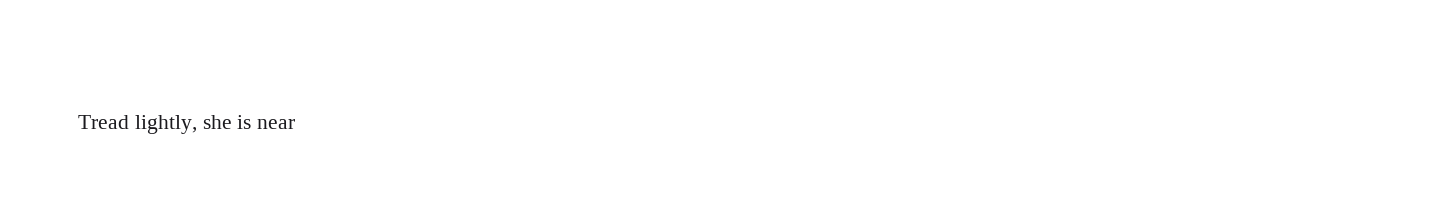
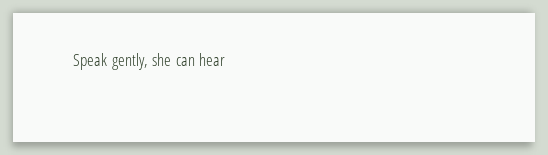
- Tread lightly, she is near
+ Speak gently, she can hear

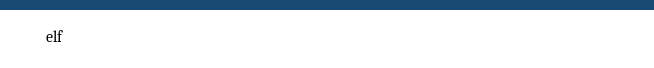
- Speak gently, she can hear
+ elf

